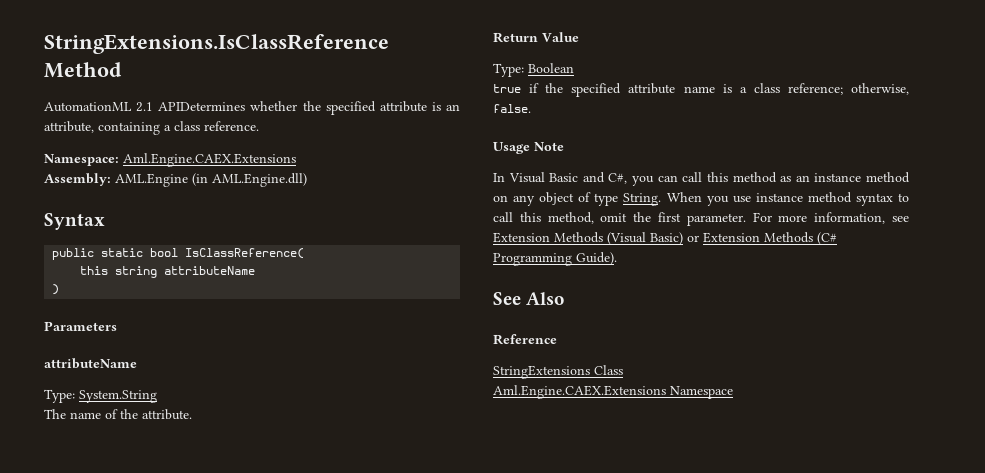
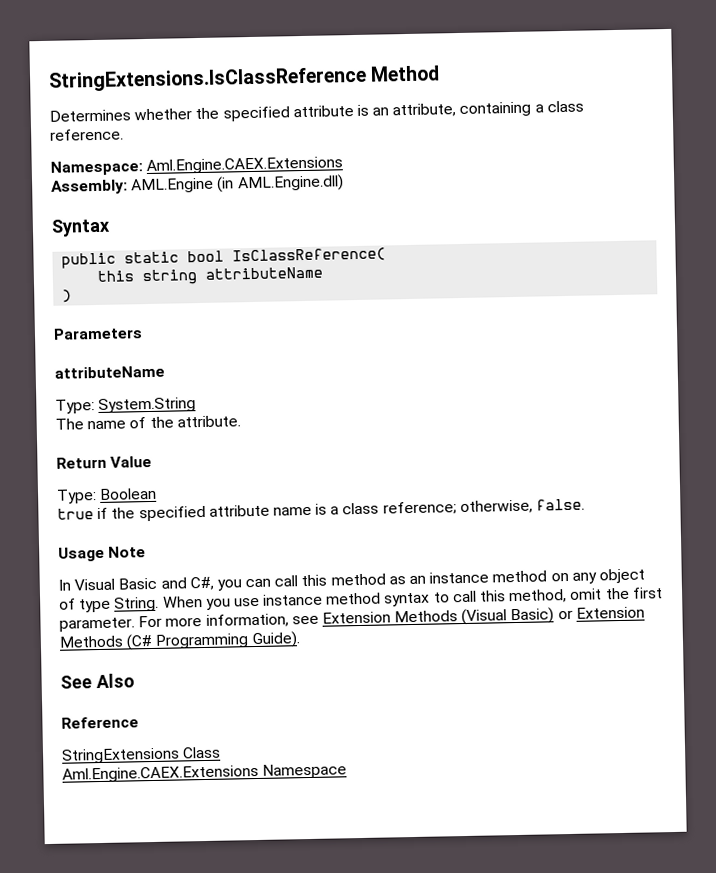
- AutomationML 2.1 APIDetermines whether the specified attribute is an attribute, containing a class reference.
+ Determines whether the specified attribute is an attribute, containing a class reference.

